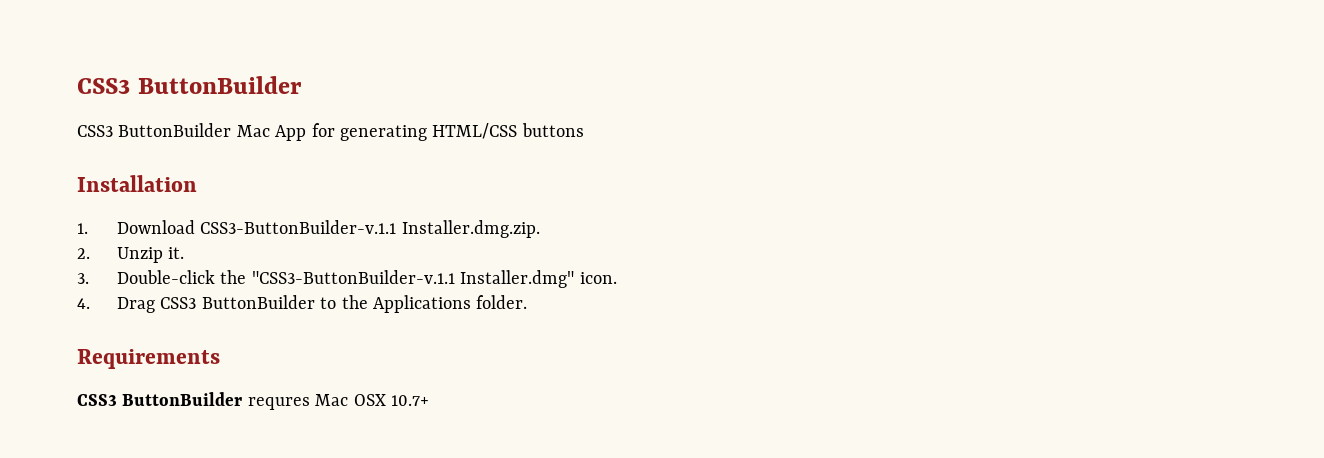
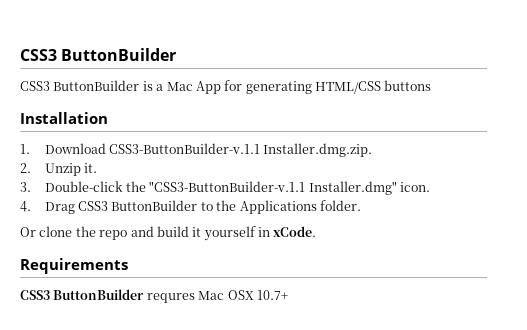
- CSS3 ButtonBuilder Mac App for generating HTML/CSS buttons
+ CSS3 ButtonBuilder is a Mac App for generating HTML/CSS buttons
+ Or clone the repo and build it yourself in xCode.

